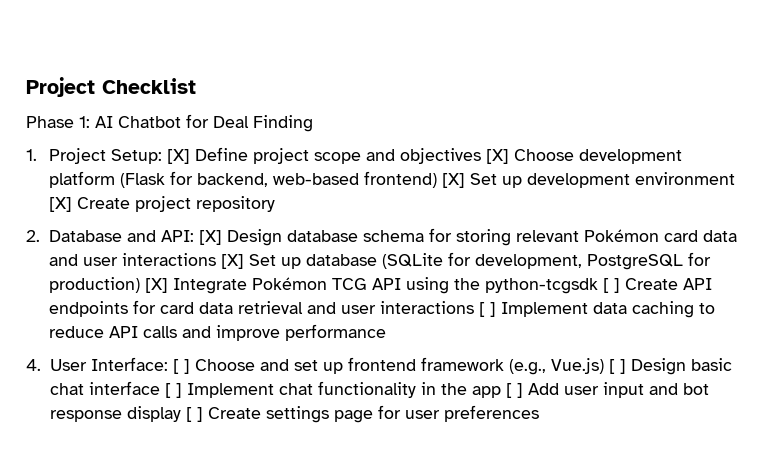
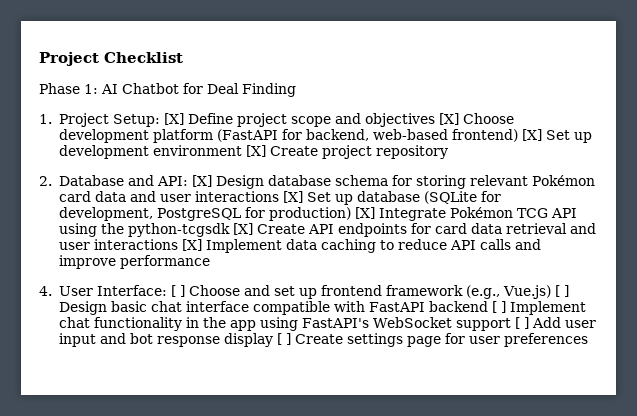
- 1. Project Setup: [X] Define project scope and objectives [X] Choose development platform (Flask for backend, web-based frontend) [X] Set up development environment [X] Create project repository
+ 1. Project Setup: [X] Define project scope and objectives [X] Choose development platform (FastAPI for backend, web-based frontend) [X] Set up development environment [X] Create project repository
- 2. Database and API: [X] Design database schema for storing relevant Pokémon card data and user interactions [X] Set up database (SQLite for development, PostgreSQL for production) [X] Integrate Pokémon TCG API using the python-tcgsdk [ ] Create API endpoints for card data retrieval and user interactions [ ] Implement data caching to reduce API calls and improve performance
+ 2. Database and API: [X] Design database schema for storing relevant Pokémon card data and user interactions [X] Set up database (SQLite for development, PostgreSQL for production) [X] Integrate Pokémon TCG API using the python-tcgsdk [X] Create API endpoints for card data retrieval and user interactions [X] Implement data caching to reduce API calls and improve performance
- 4. User Interface: [ ] Choose and set up frontend framework (e.g., Vue.js) [ ] Design basic chat interface [ ] Implement chat functionality in the app [ ] Add user input and bot response display [ ] Create settings page for user preferences
+ 4. User Interface: [ ] Choose and set up frontend framework (e.g., Vue.js) [ ] Design basic chat interface compatible with FastAPI backend [ ] Implement chat functionality in the app using FastAPI's WebSocket support [ ] Add user input and bot response display [ ] Create settings page for user preferences

